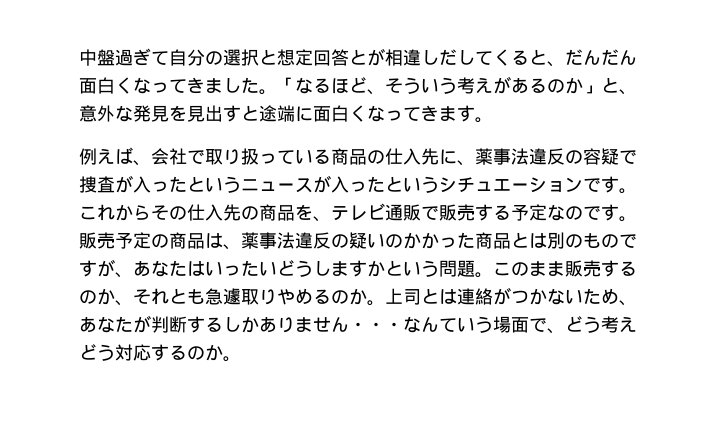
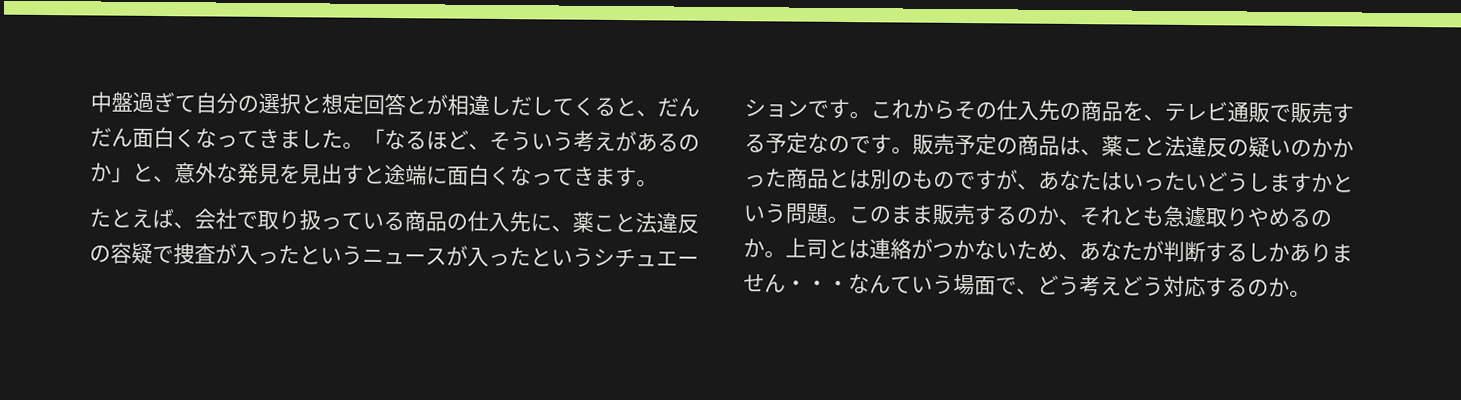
- 例えば、会社で取り扱っている商品の仕入先に、薬事法違反の容疑で捜査が入ったというニュースが入ったというシチュエーションです。
+ たとえば、会社で取り扱っている商品の仕入先に、薬こと法違反の容疑で捜査が入ったというニュースが入ったというシチュエーションです。
- 販売予定の商品は、薬事法違反の疑いのかかった商品とは別のものですが、あなたはいったいどうしますかという問題。
+ 販売予定の商品は、薬こと法違反の疑いのかかった商品とは別のものですが、あなたはいったいどうしますかという問題。

